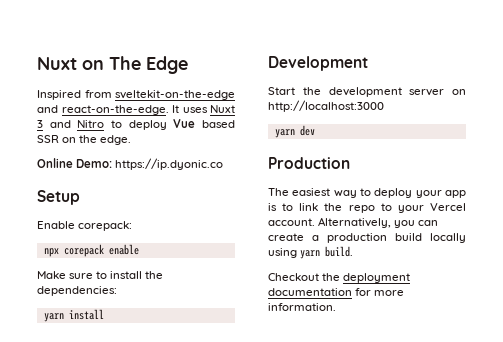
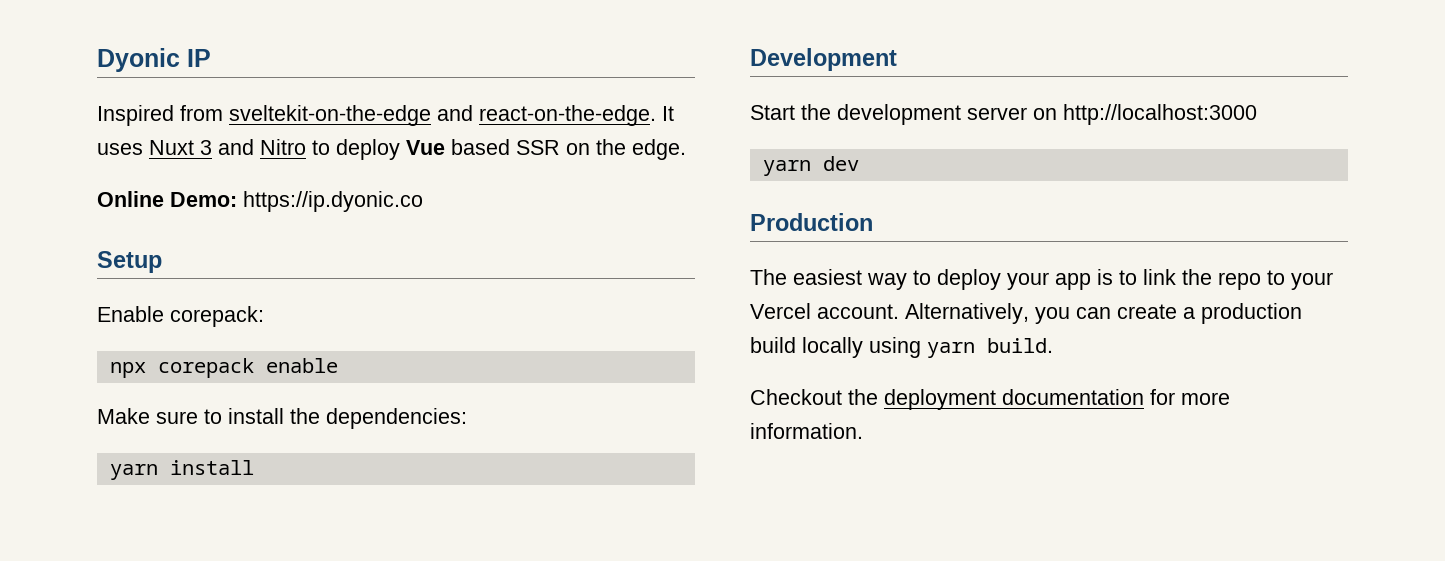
- Nuxt on The Edge
+ Dyonic IP

